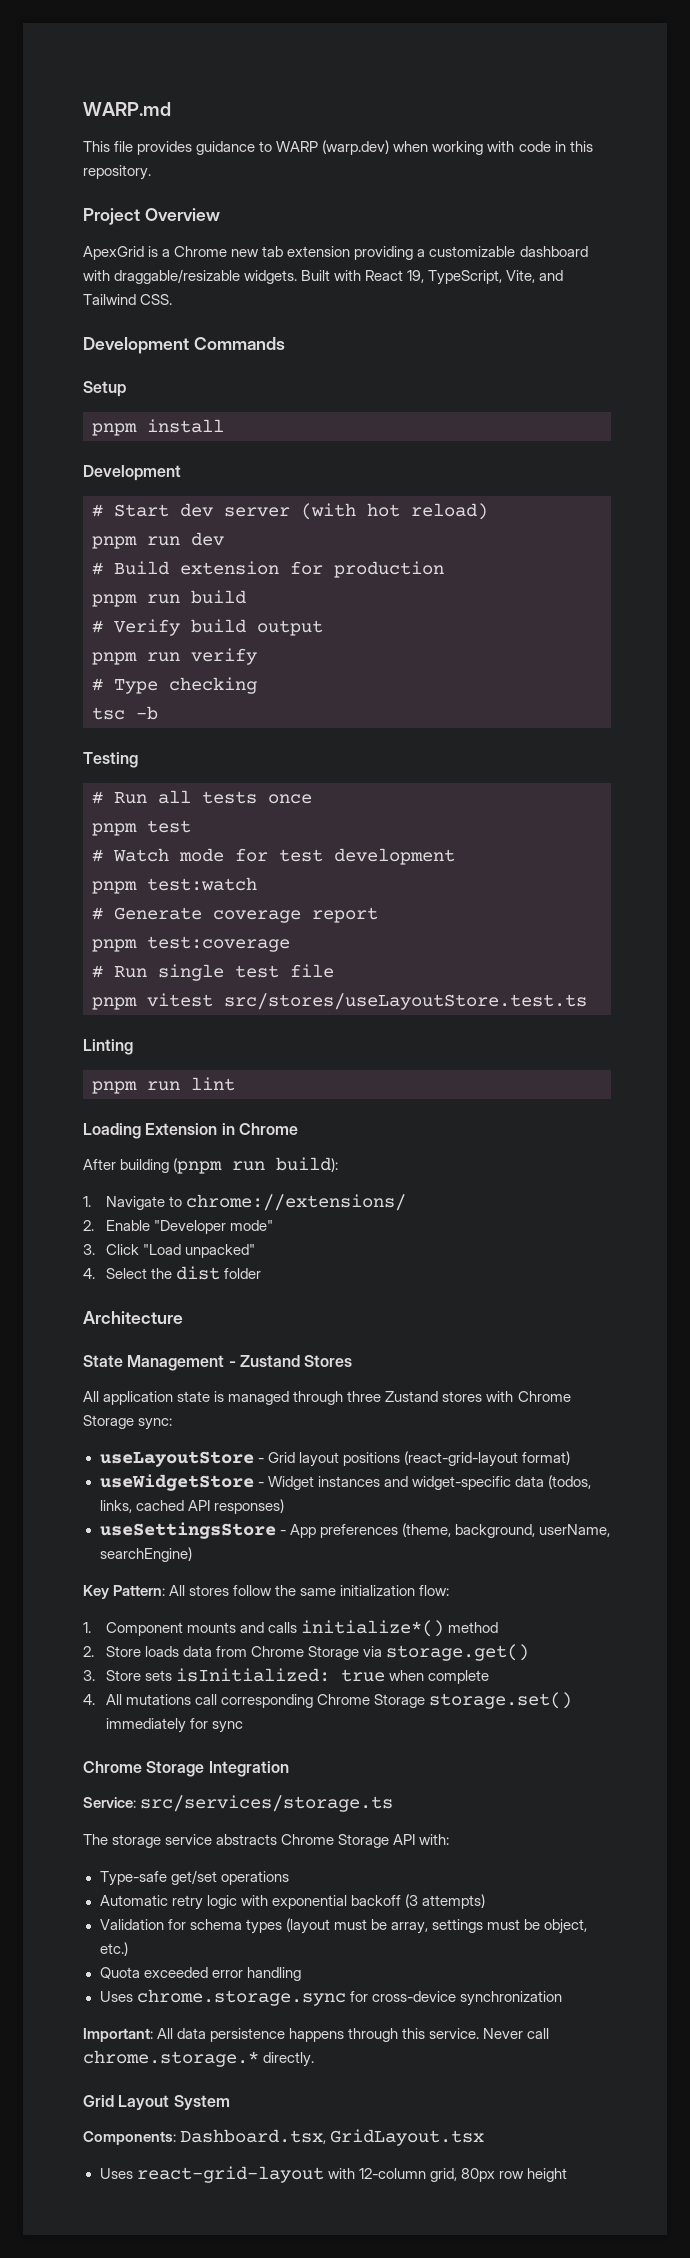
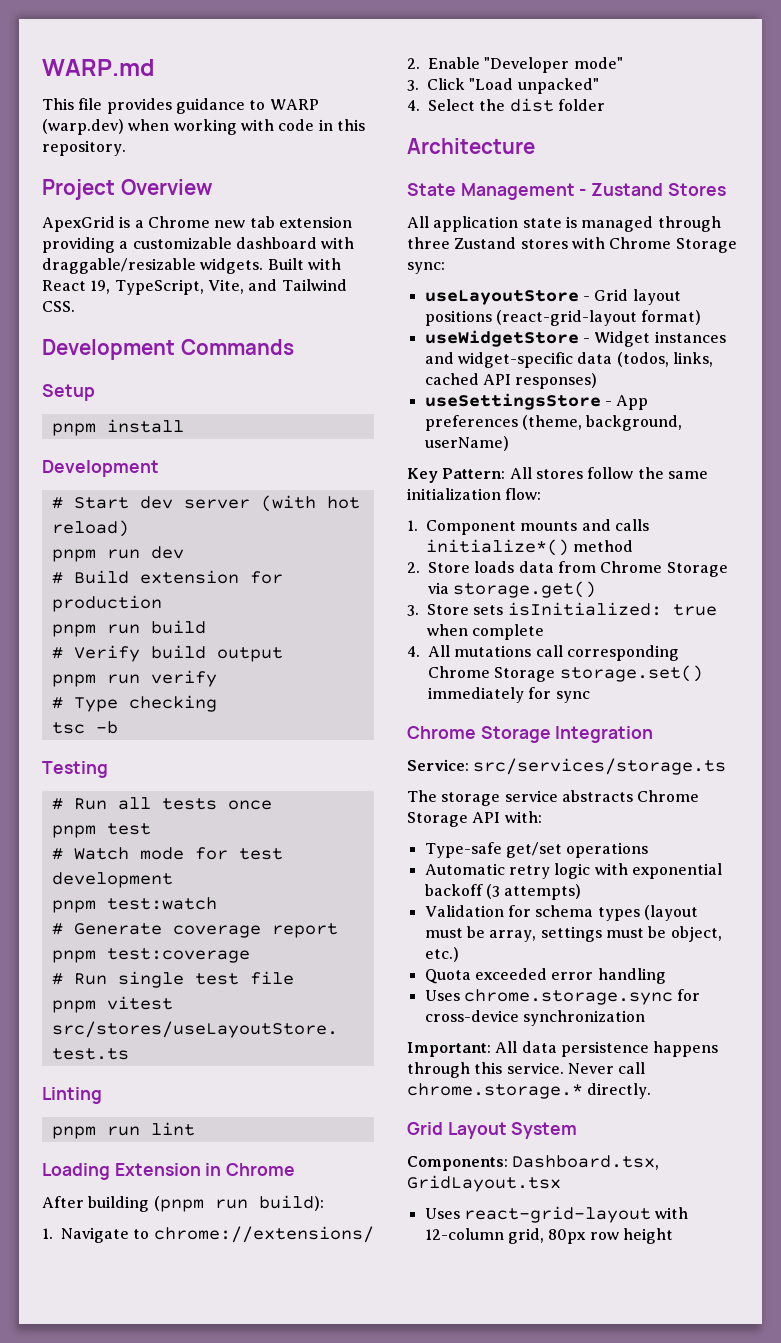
- useSettingsStore - App preferences (theme, background, userName, searchEngine)
+ useSettingsStore - App preferences (theme, background, userName)

